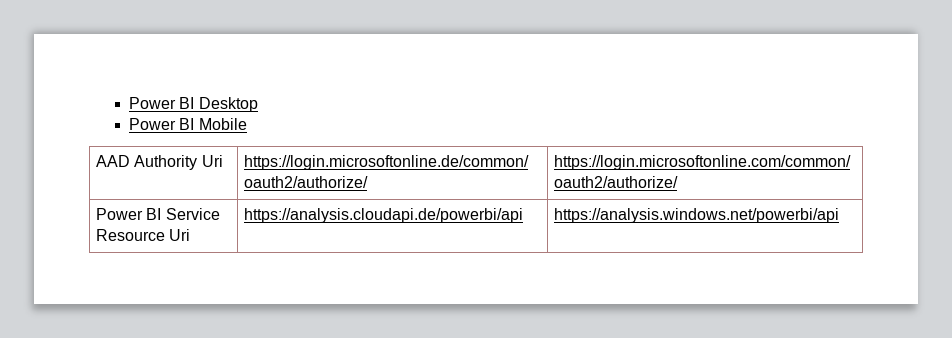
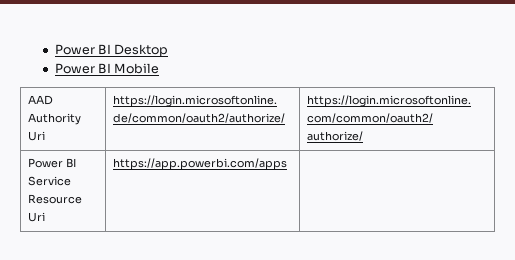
- Power BI Service Resource Uri | https://analysis.cloudapi.de/powerbi/api | https://analysis.windows.net/powerbi/api
+ Power BI Service Resource Uri | https://app.powerbi.com/apps |

